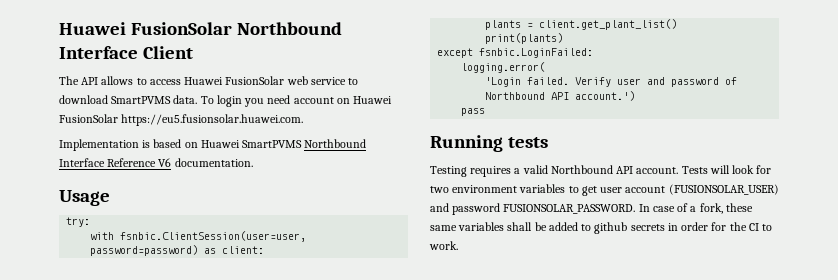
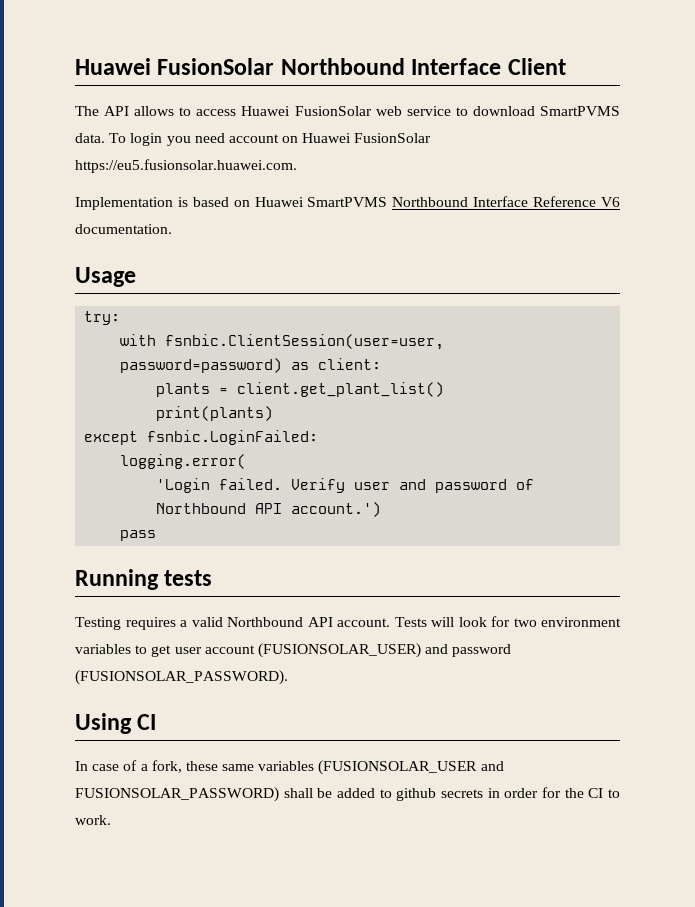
- Tests will look for two environment variables to get user account (FUSIONSOLAR_USER) and password FUSIONSOLAR_PASSWORD. In case of a fork, these same variables shall be added to github secrets in order for the CI to work.
+ Tests will look for two environment variables to get user account (FUSIONSOLAR_USER) and password (FUSIONSOLAR_PASSWORD).
+ Using CI
+ In case of a fork, these same variables (FUSIONSOLAR_USER and FUSIONSOLAR_PASSWORD) shall be added to github secrets in order for the CI to work.

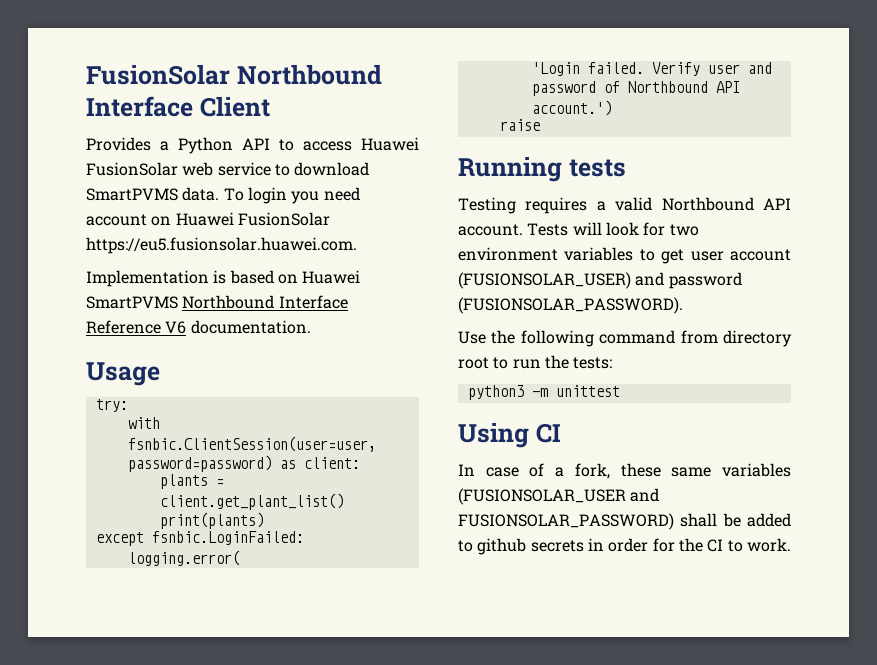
- Huawei FusionSolar Northbound Interface Client
+ FusionSolar Northbound Interface Client
- The API allows to access Huawei FusionSolar web service to download SmartPVMS data.
+ Provides a Python API to access Huawei FusionSolar web service to download SmartPVMS data.
- pass
+ raise
+ Use the following command from directory root to run the tests:
+ python3 -m unittest

